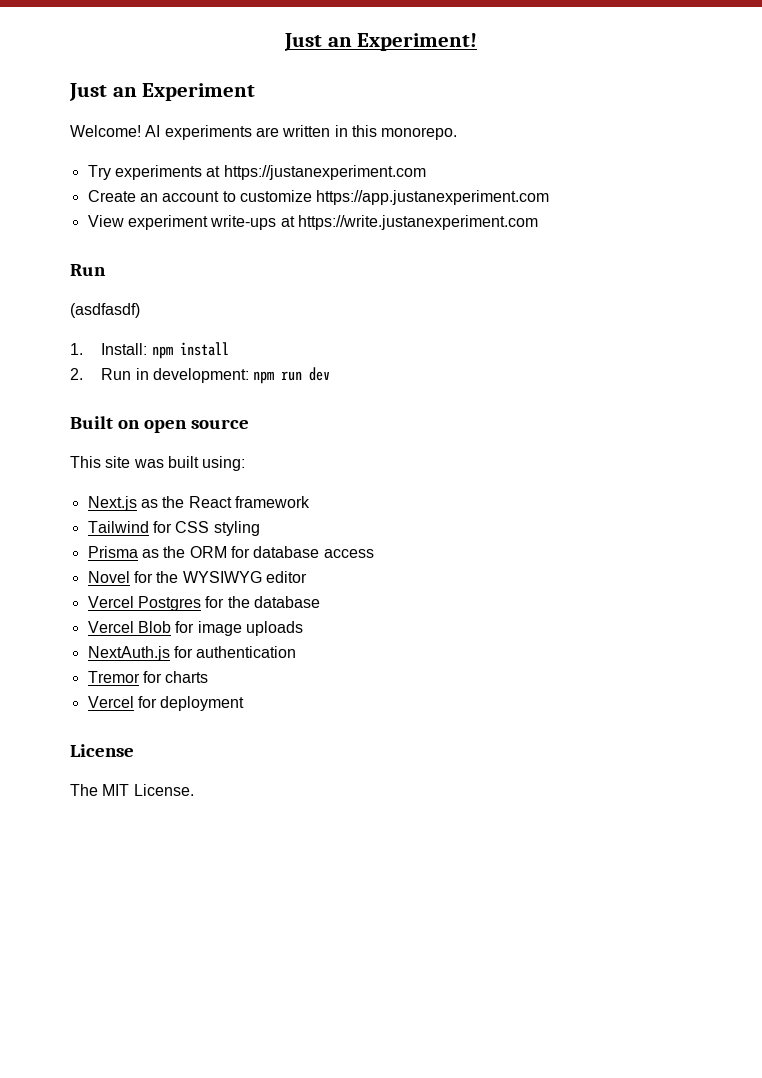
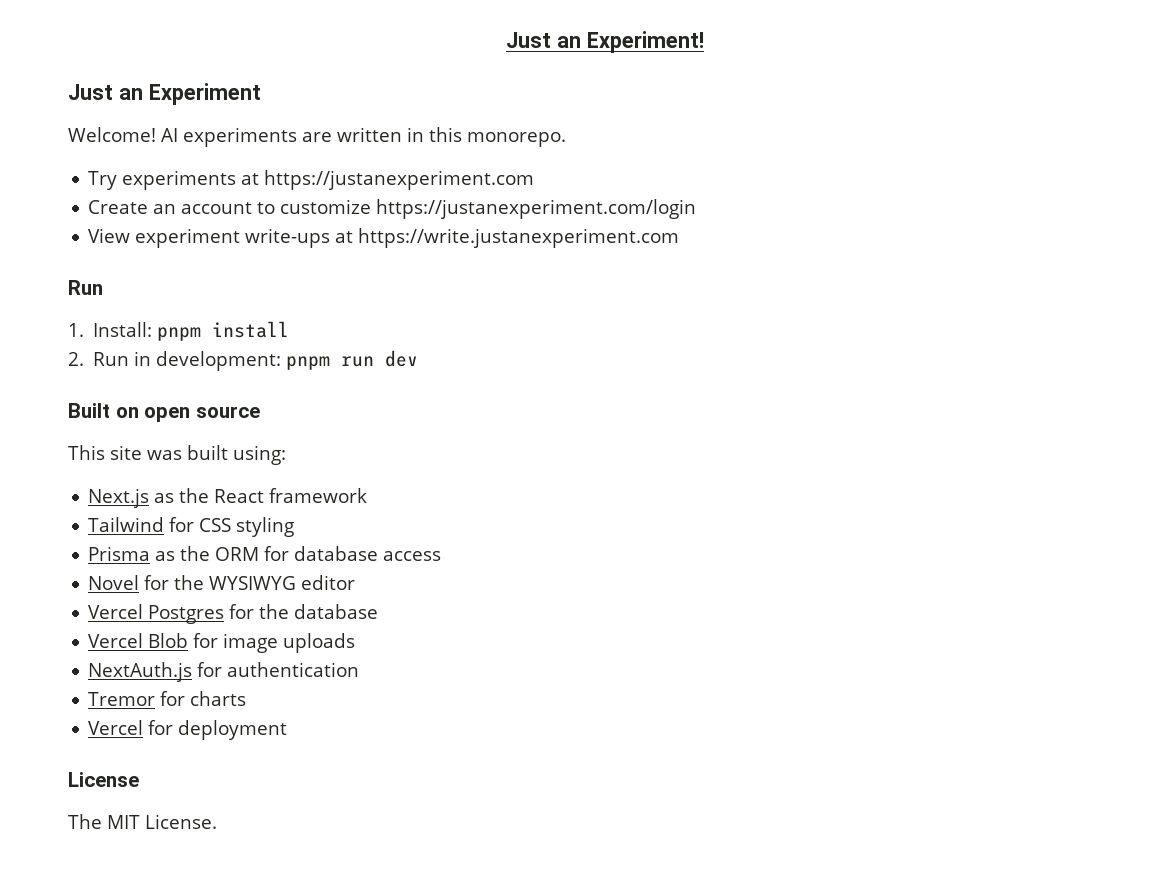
- Create an account to customize https://app.justanexperiment.com
+ Create an account to customize https://justanexperiment.com/login
- (asdfasdf)
- 1. Install: npm install
+ 1. Install: pnpm install
- 2. Run in development: npm run dev
+ 2. Run in development: pnpm run dev

